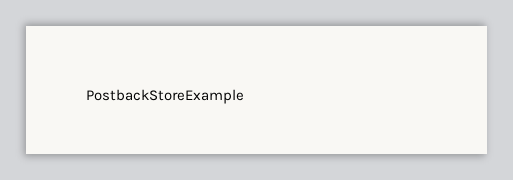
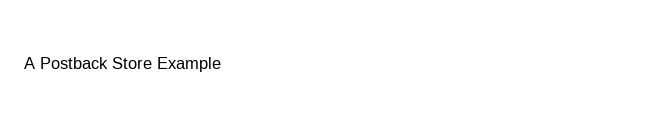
- PostbackStoreExample
+ A Postback Store Example

